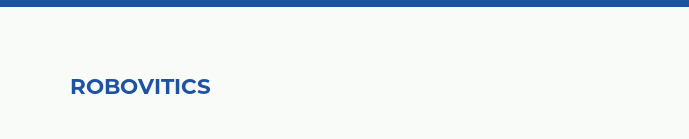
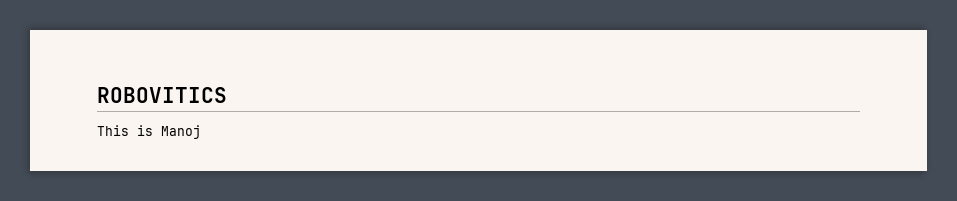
+ This is Manoj

